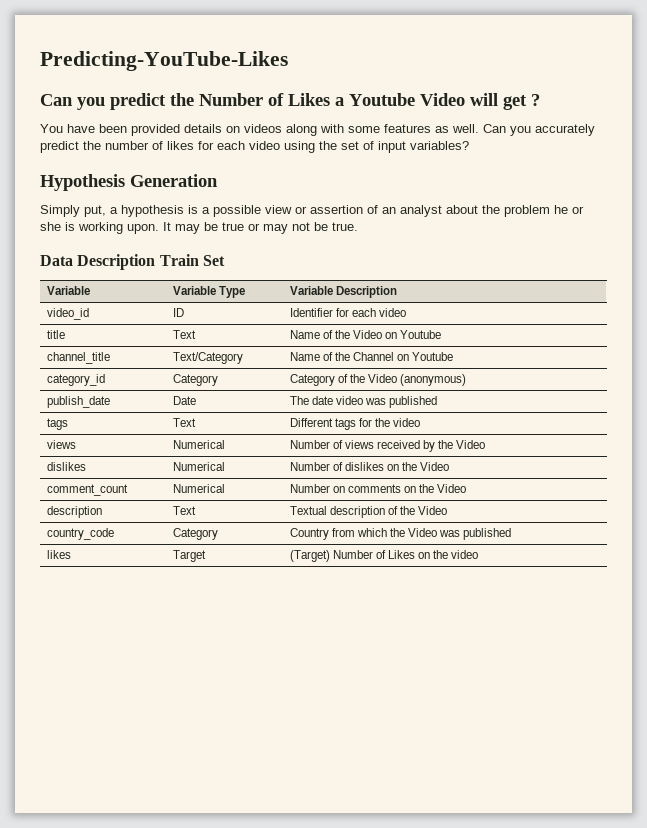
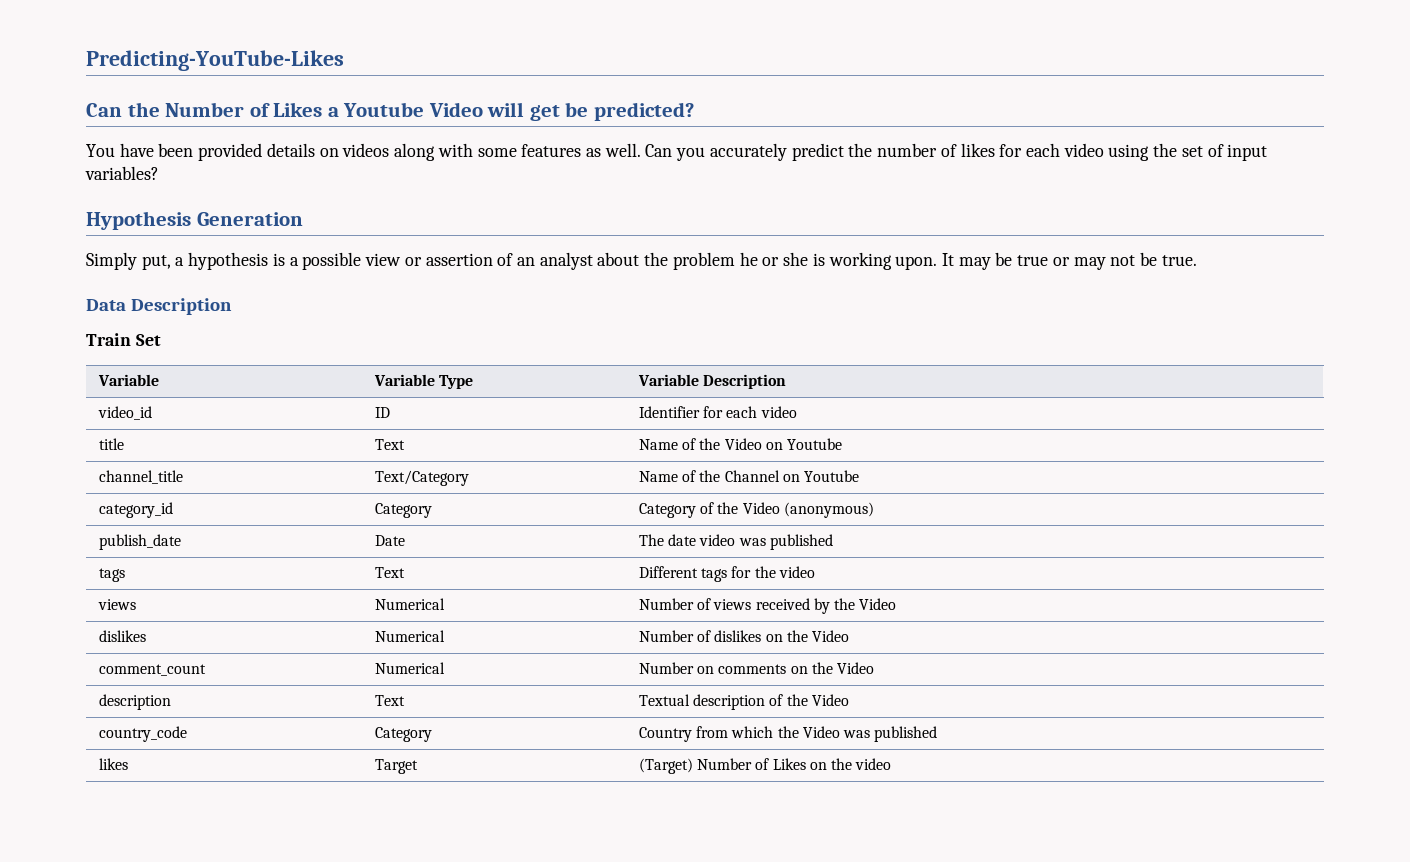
- Can you predict the Number of Likes a Youtube Video will get ?
+ Can the Number of Likes a Youtube Video will get be predicted?
- Data Description Train Set
+ Data Description
+ Train Set

